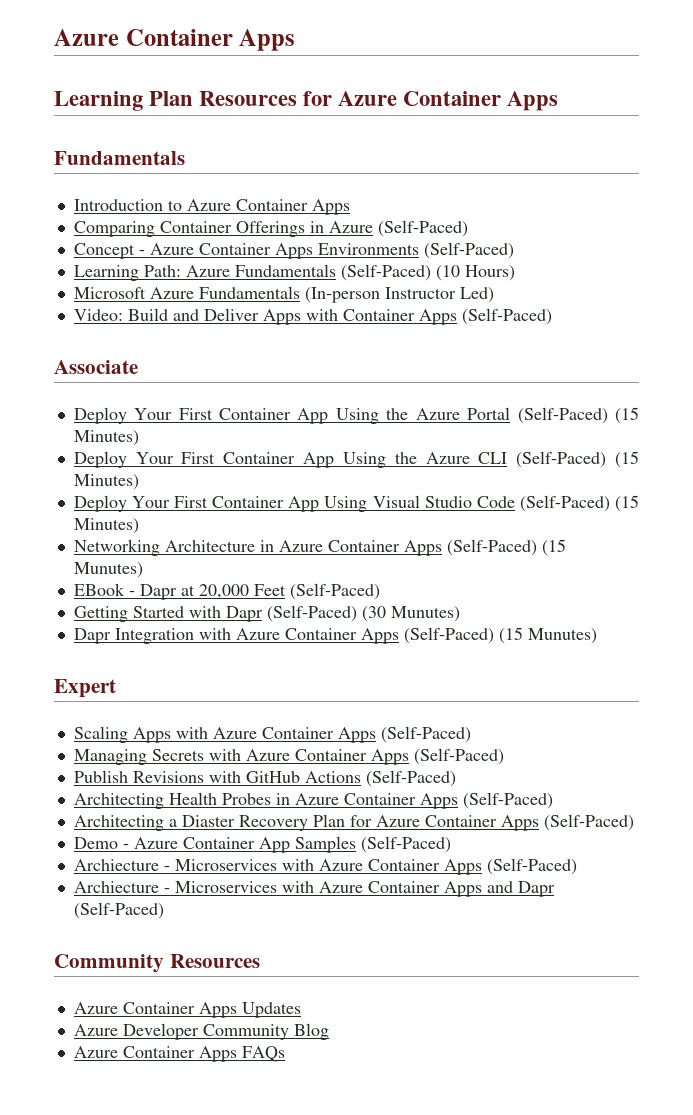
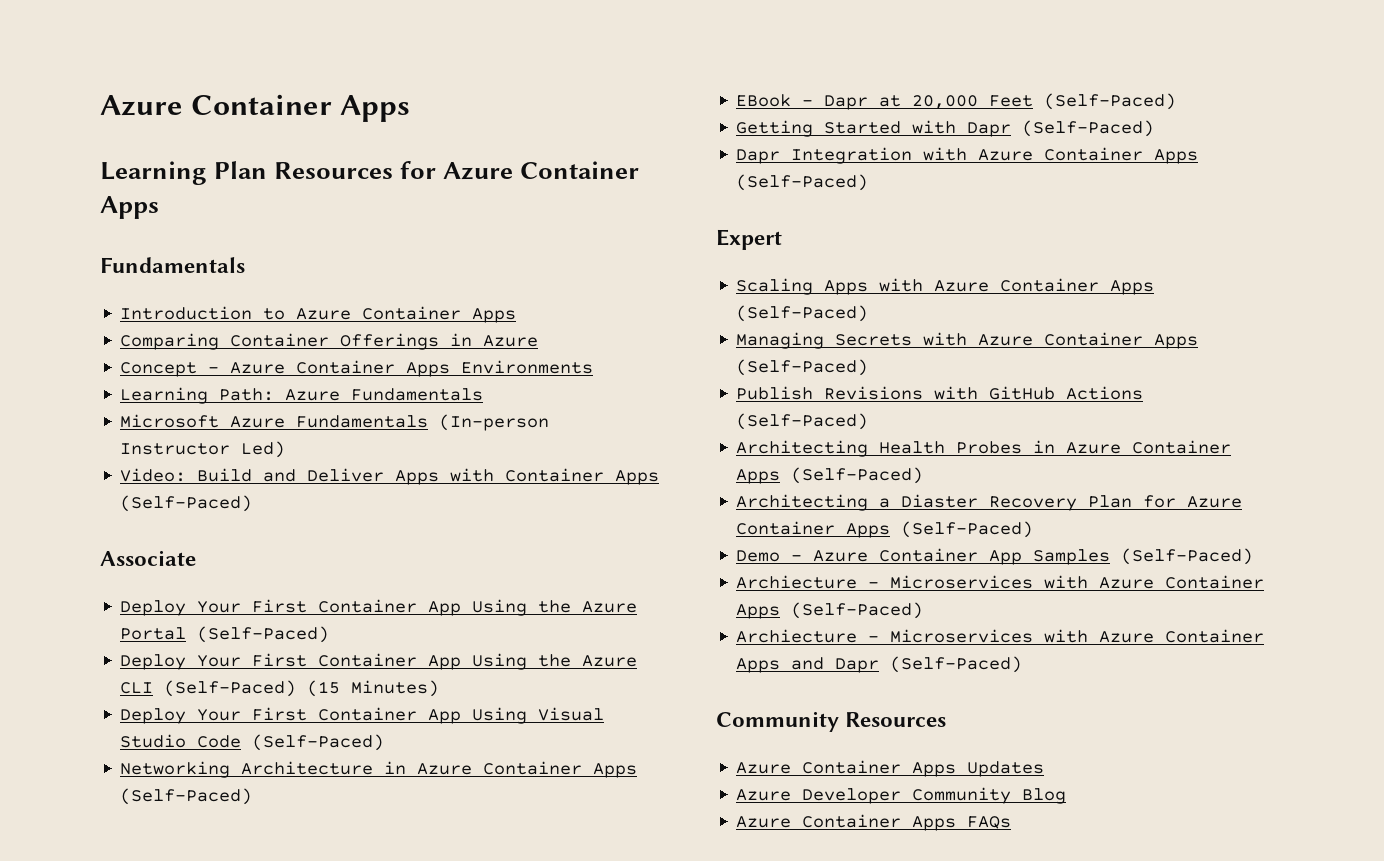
- Comparing Container Offerings in Azure (Self-Paced)
+ Comparing Container Offerings in Azure
- Concept - Azure Container Apps Environments (Self-Paced)
+ Concept - Azure Container Apps Environments
- Learning Path: Azure Fundamentals (Self-Paced) (10 Hours)
+ Learning Path: Azure Fundamentals
- Deploy Your First Container App Using the Azure Portal (Self-Paced) (15 Minutes)
+ Deploy Your First Container App Using the Azure Portal (Self-Paced)
- Deploy Your First Container App Using Visual Studio Code (Self-Paced) (15 Minutes)
+ Deploy Your First Container App Using Visual Studio Code (Self-Paced)
- Networking Architecture in Azure Container Apps (Self-Paced) (15 Munutes)
+ Networking Architecture in Azure Container Apps (Self-Paced)
- Getting Started with Dapr (Self-Paced) (30 Munutes)
+ Getting Started with Dapr (Self-Paced)
- Dapr Integration with Azure Container Apps (Self-Paced) (15 Munutes)
+ Dapr Integration with Azure Container Apps (Self-Paced)

